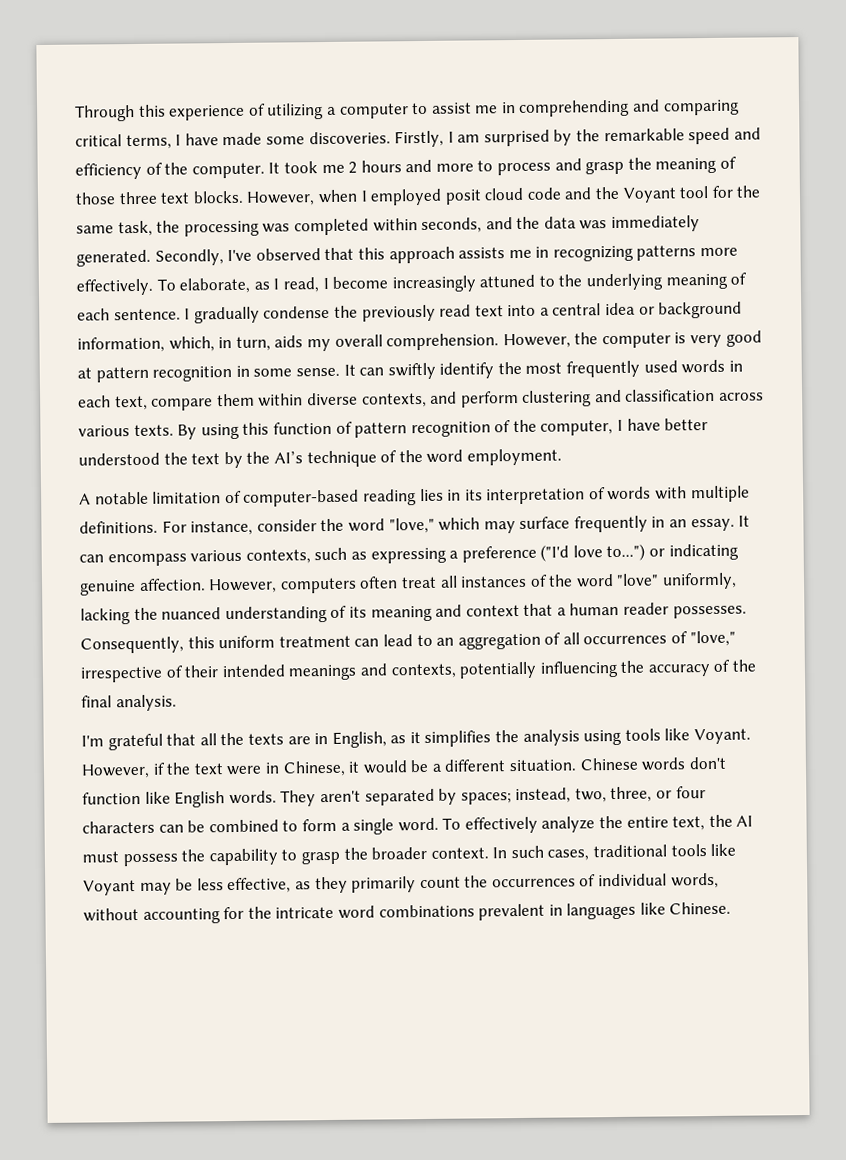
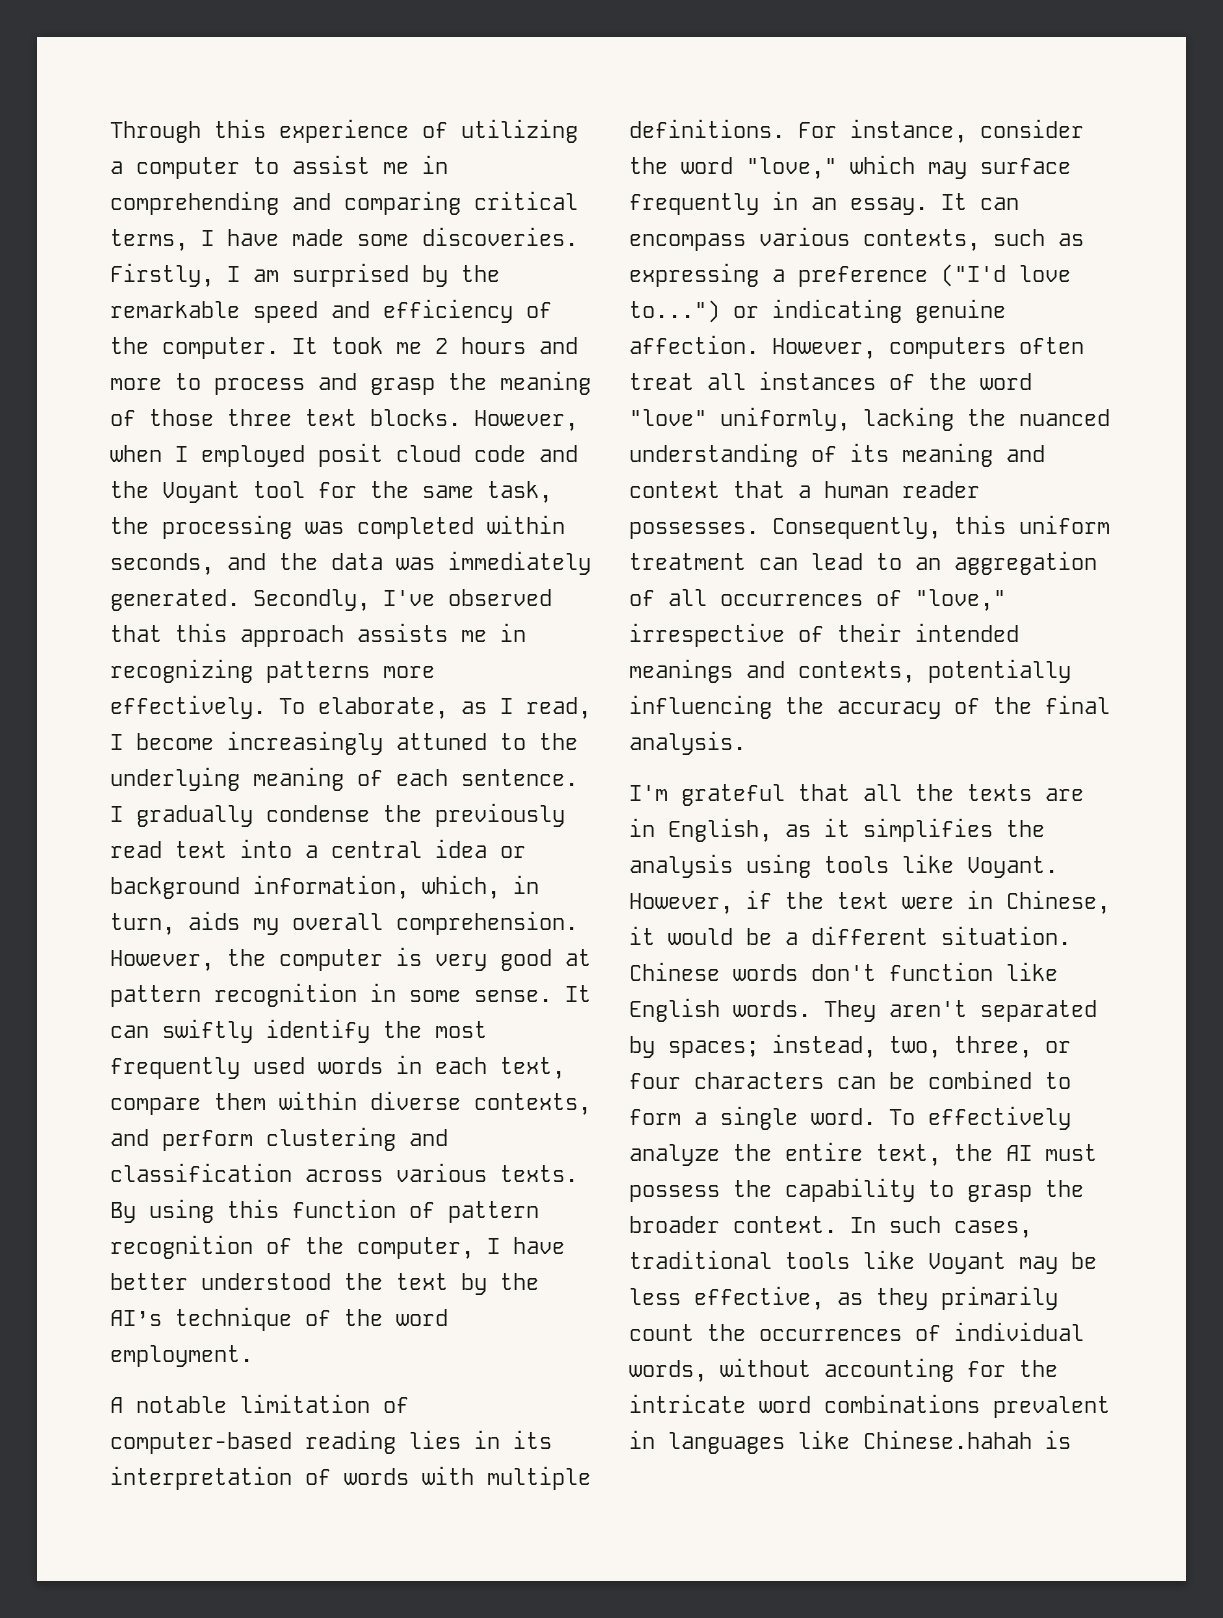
- In such cases, traditional tools like Voyant may be less effective, as they primarily count the occurrences of individual words, without accounting for the intricate word combinations prevalent in languages like Chinese.
+ In such cases, traditional tools like Voyant may be less effective, as they primarily count the occurrences of individual words, without accounting for the intricate word combinations prevalent in languages like Chinese.hahah is

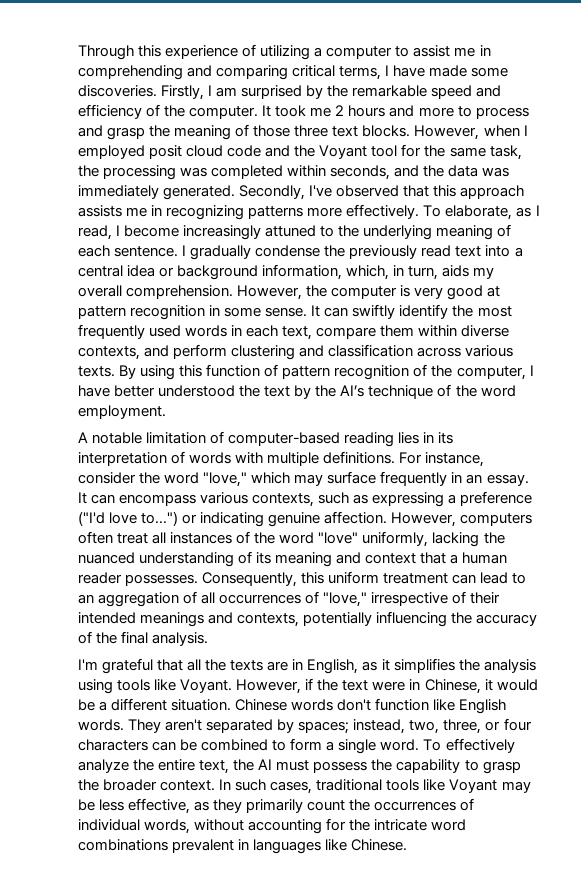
- In such cases, traditional tools like Voyant may be less effective, as they primarily count the occurrences of individual words, without accounting for the intricate word combinations prevalent in languages like Chinese.hahah is
+ In such cases, traditional tools like Voyant may be less effective, as they primarily count the occurrences of individual words, without accounting for the intricate word combinations prevalent in languages like Chinese.

